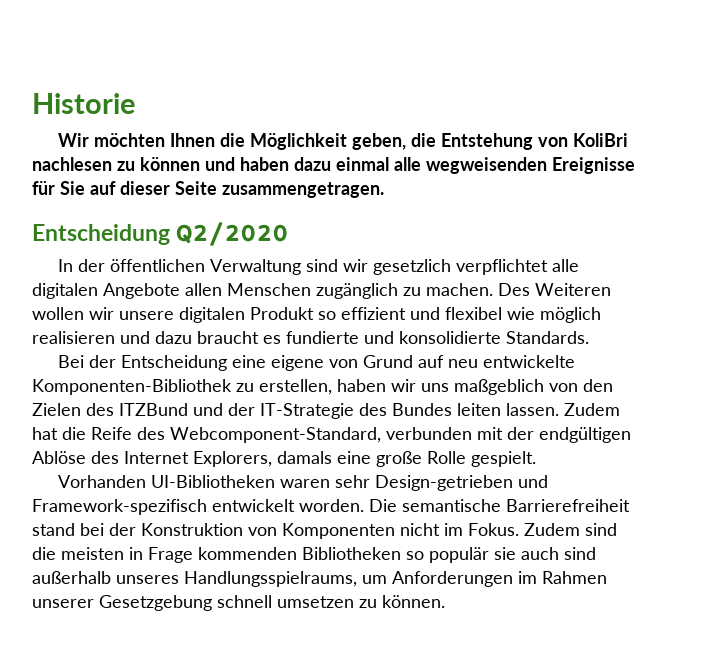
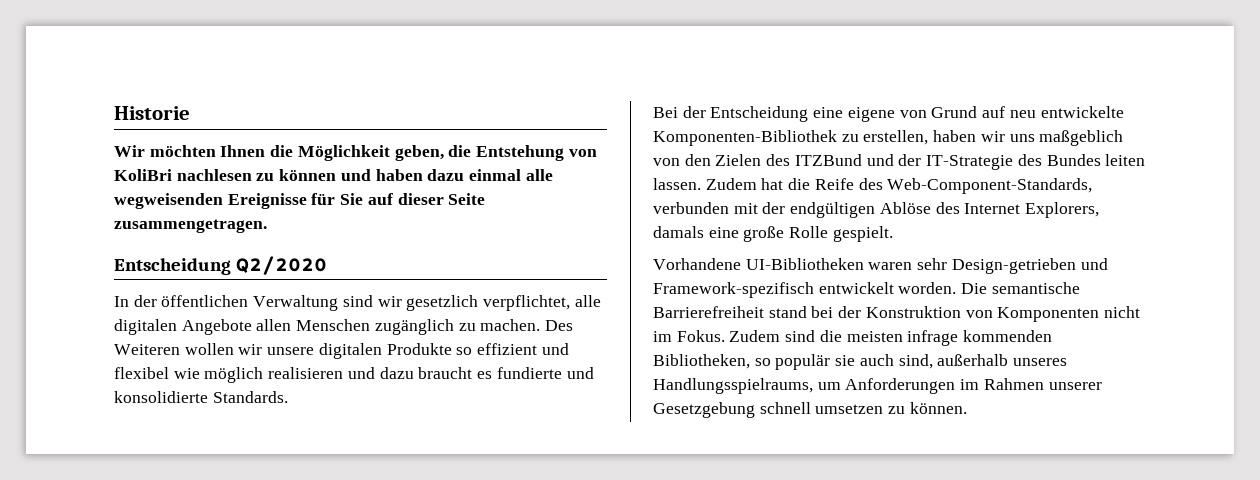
- In der öffentlichen Verwaltung sind wir gesetzlich verpflichtet alle digitalen Angebote allen Menschen zugänglich zu machen.
+ In der öffentlichen Verwaltung sind wir gesetzlich verpflichtet, alle digitalen Angebote allen Menschen zugänglich zu machen.
- Des Weiteren wollen wir unsere digitalen Produkt so effizient und flexibel wie möglich realisieren und dazu braucht es fundierte und konsolidierte Standards.
+ Des Weiteren wollen wir unsere digitalen Produkte so effizient und flexibel wie möglich realisieren und dazu braucht es fundierte und konsolidierte Standards.
- Zudem hat die Reife des Webcomponent-Standard, verbunden mit der endgültigen Ablöse des Internet Explorers, damals eine große Rolle gespielt.
+ Zudem hat die Reife des Web-Component-Standards, verbunden mit der endgültigen Ablöse des Internet Explorers, damals eine große Rolle gespielt.
- Vorhanden UI-Bibliotheken waren sehr Design-getrieben und Framework-spezifisch entwickelt worden.
+ Vorhandene UI-Bibliotheken waren sehr Design-getrieben und Framework-spezifisch entwickelt worden.
- Zudem sind die meisten in Frage kommenden Bibliotheken so populär sie auch sind außerhalb unseres Handlungsspielraums, um Anforderungen im Rahmen unserer Gesetzgebung schnell umsetzen zu können.
+ Zudem sind die meisten infrage kommenden Bibliotheken, so populär sie auch sind, außerhalb unseres Handlungsspielraums, um Anforderungen im Rahmen unserer Gesetzgebung schnell umsetzen zu können.

